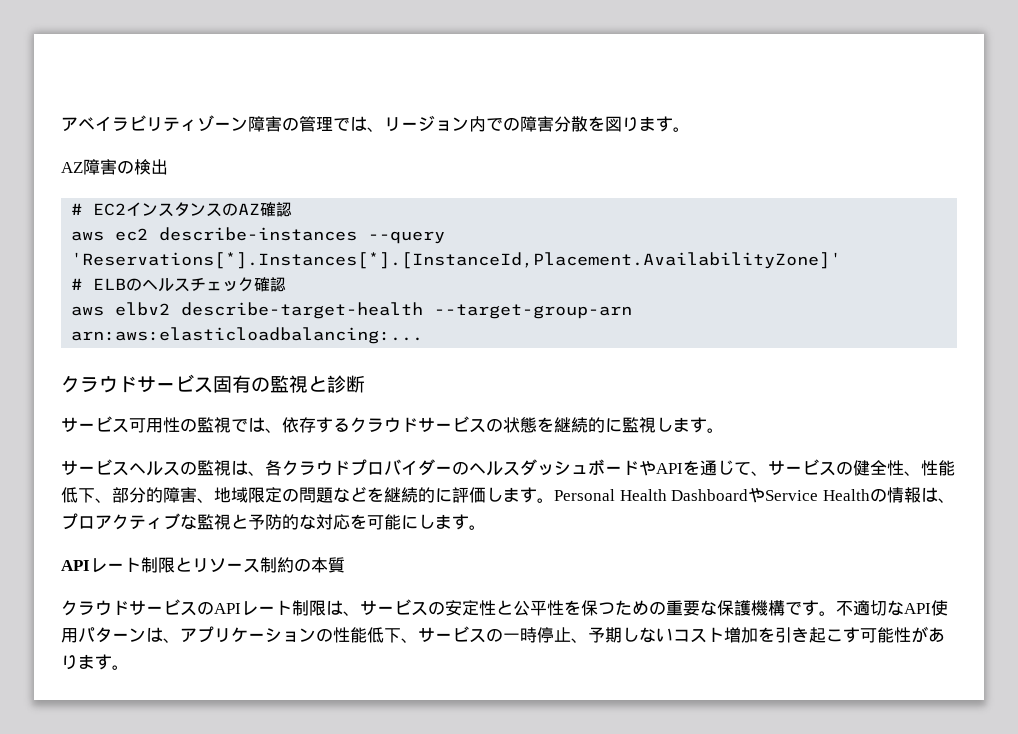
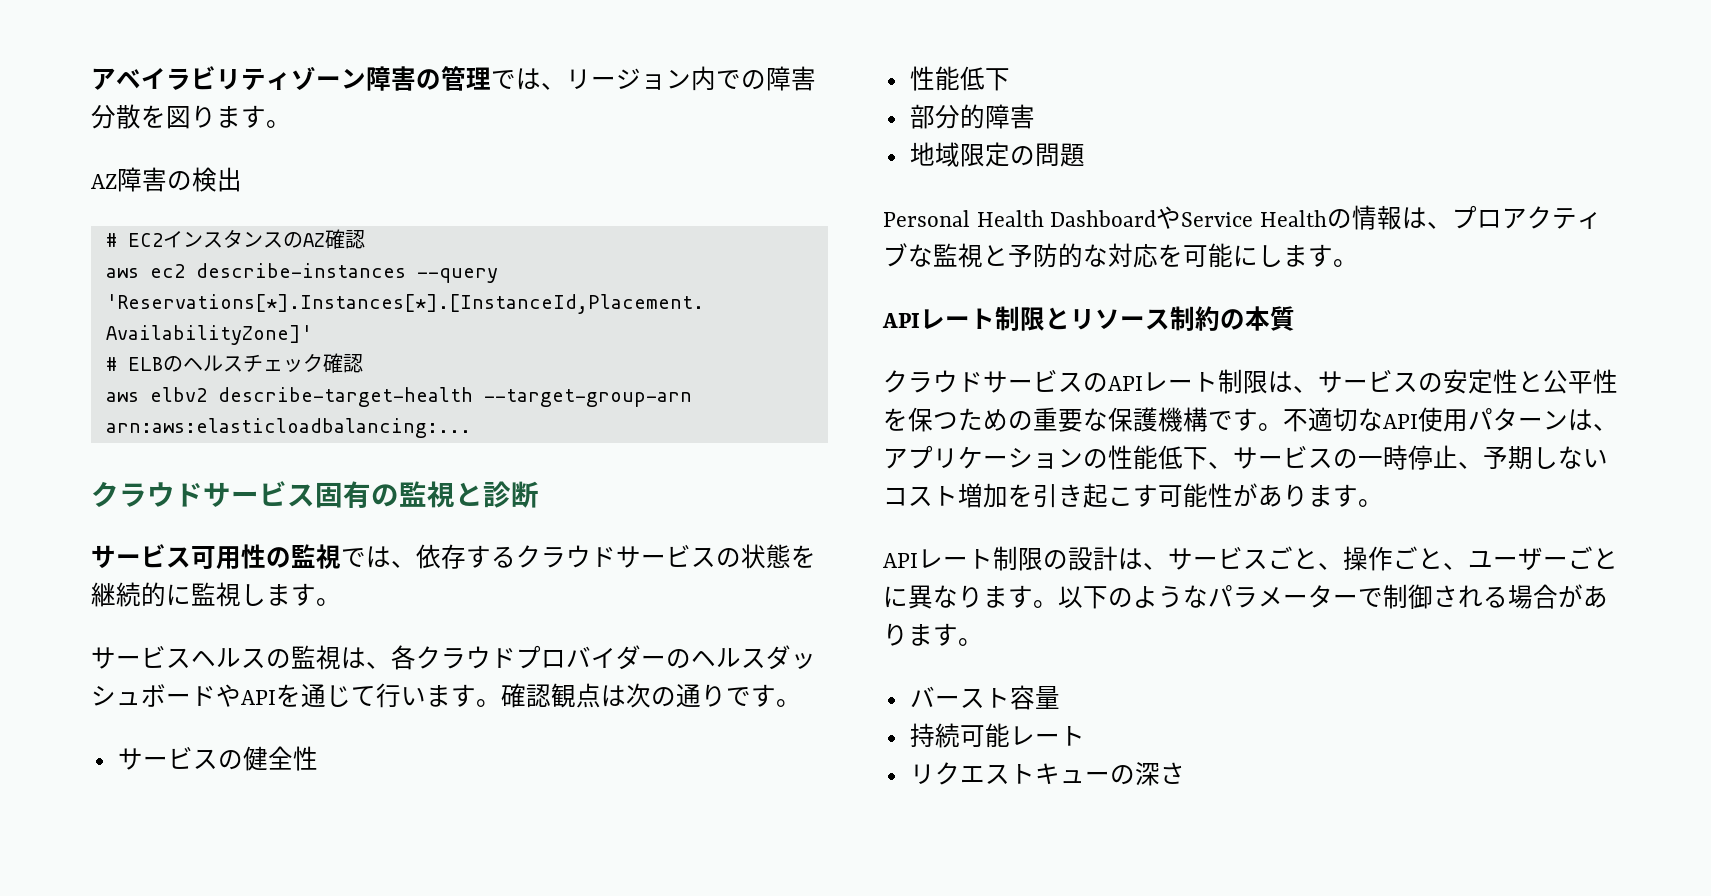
- サービスヘルスの監視は、各クラウドプロバイダーのヘルスダッシュボードやAPIを通じて、サービスの健全性、性能低下、部分的障害、地域限定の問題などを継続的に評価します。Personal Health DashboardやService Healthの情報は、プロアクティブな監視と予防的な対応を可能にします。
+ サービスヘルスの監視は、各クラウドプロバイダーのヘルスダッシュボードやAPIを通じて行います。確認観点は次の通りです。
+ サービスの健全性
+ 性能低下
+ 部分的障害
+ 地域限定の問題
+ Personal Health DashboardやService Healthの情報は、プロアクティブな監視と予防的な対応を可能にします。
+ APIレート制限の設計は、サービスごと、操作ごと、ユーザーごとに異なります。以下のようなパラメーターで制御される場合があります。
+ バースト容量
+ 持続可能レート
+ リクエストキューの深さ

